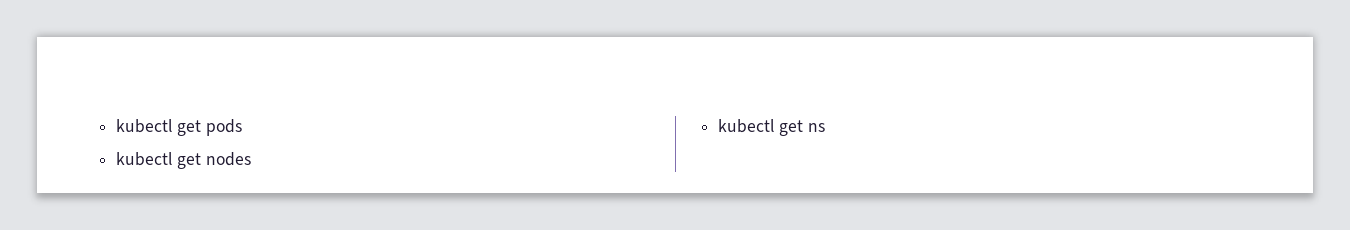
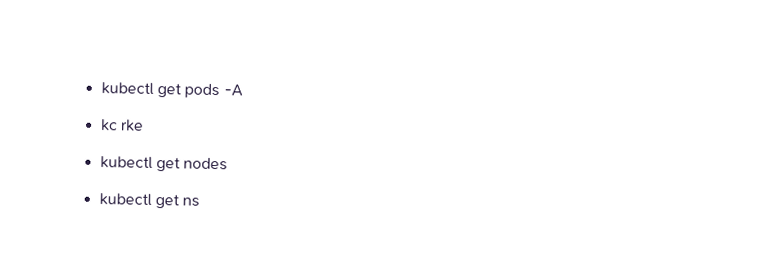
- kubectl get pods
+ kubectl get pods -A
+ kc rke

